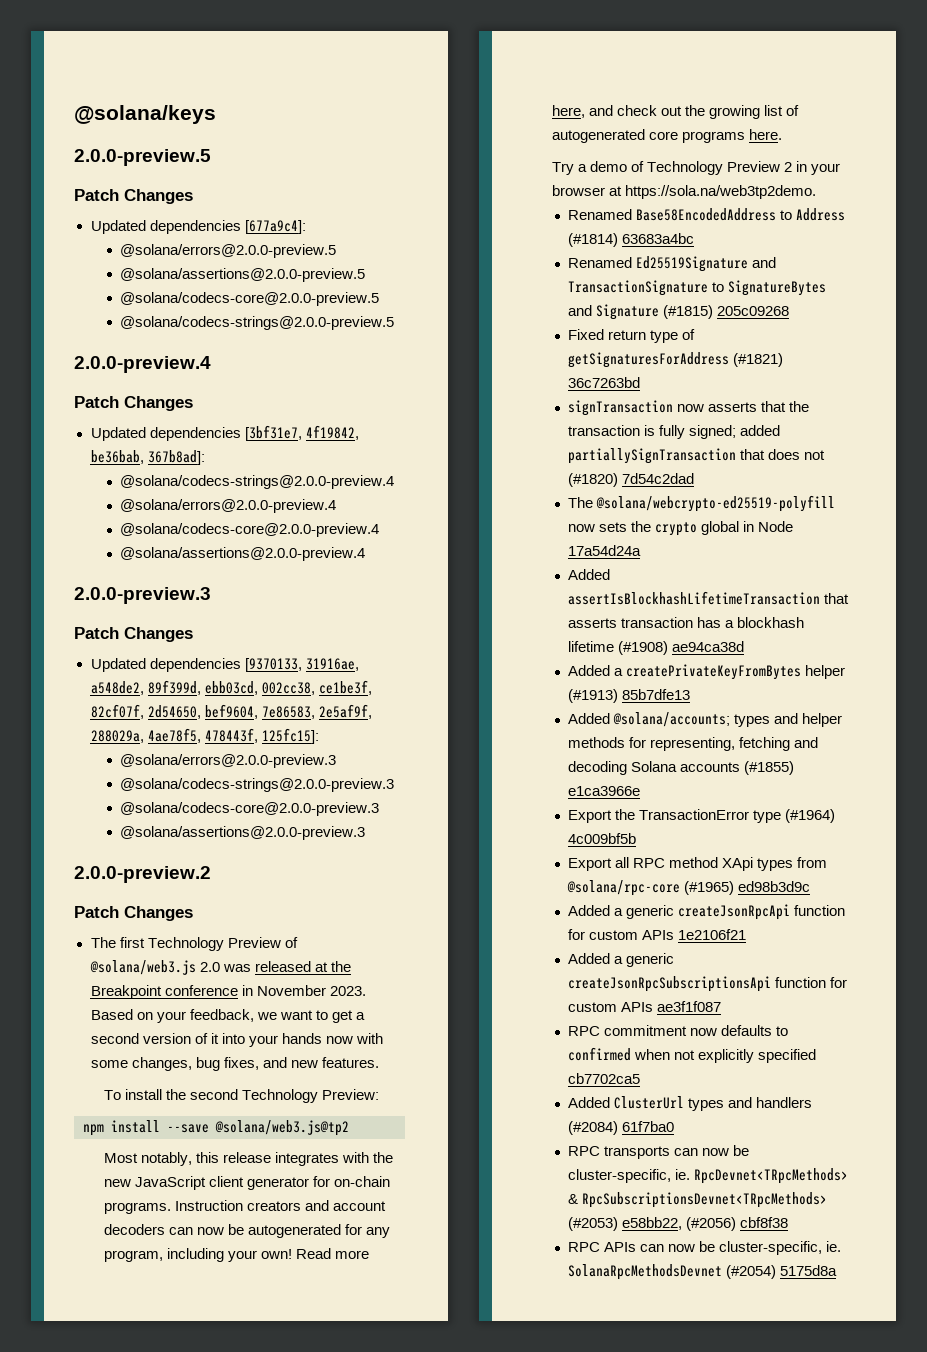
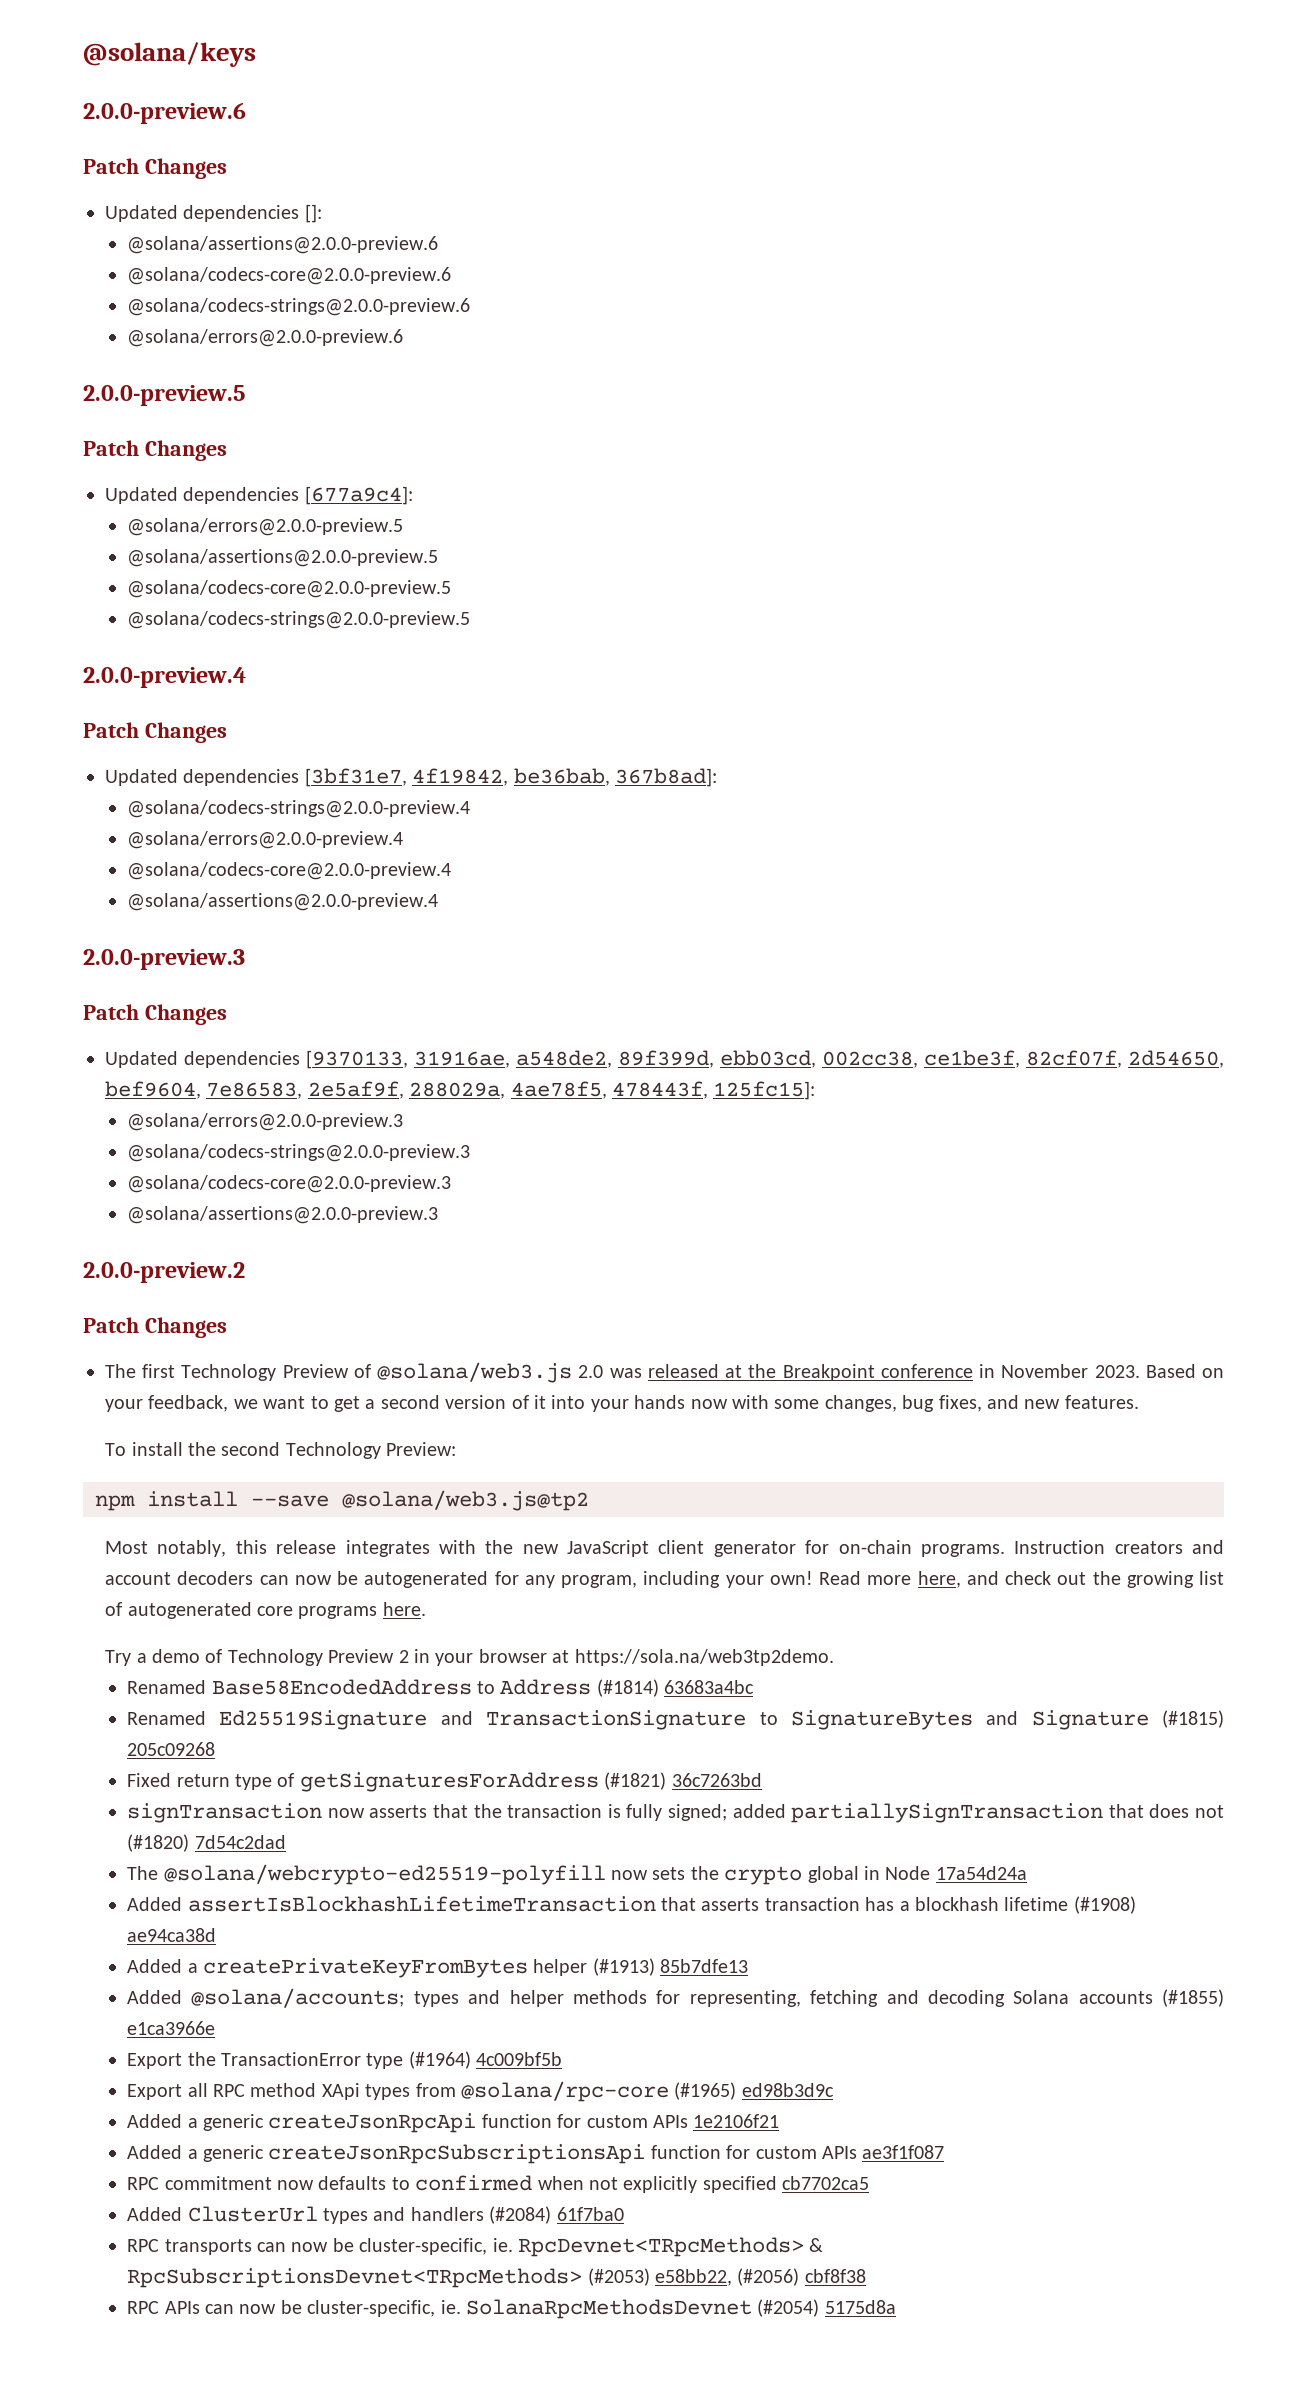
+ 2.0.0-preview.6
+ Patch Changes
+ Updated dependencies []:
+ @solana/assertions@2.0.0-preview.6
+ @solana/codecs-core@2.0.0-preview.6
+ @solana/codecs-strings@2.0.0-preview.6
+ @solana/errors@2.0.0-preview.6

